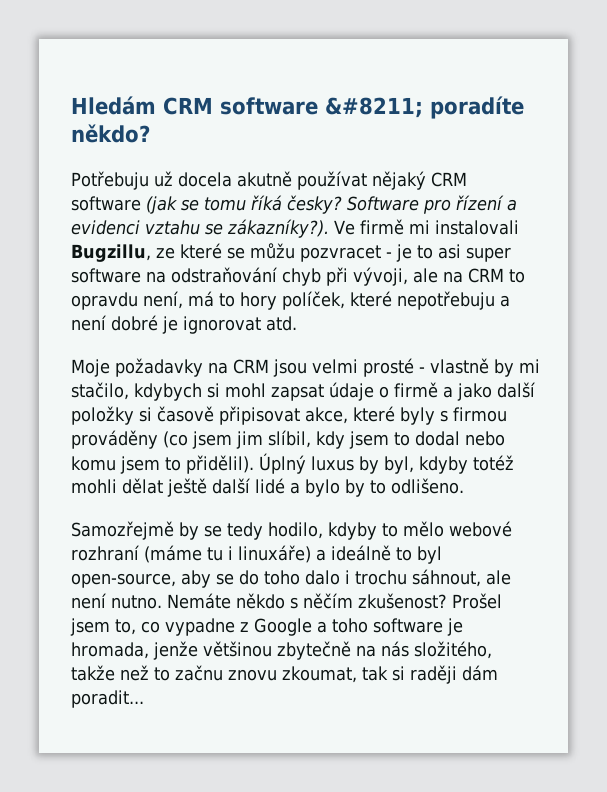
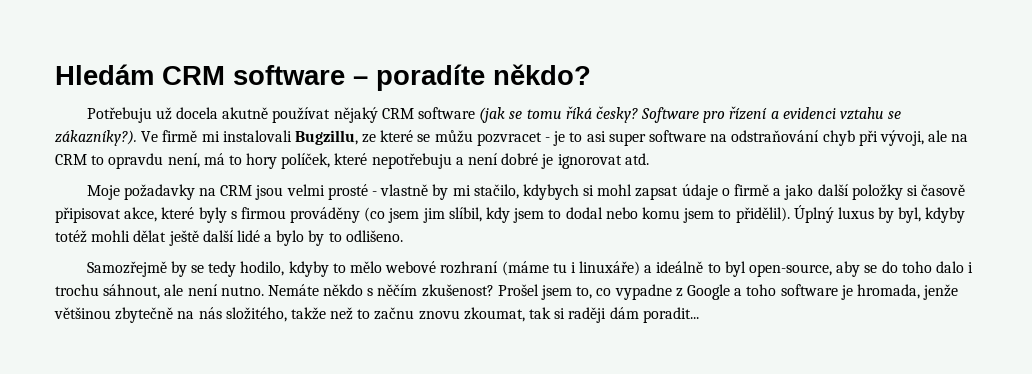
- Hledám CRM software &#8211; poradíte někdo?
+ Hledám CRM software – poradíte někdo?

